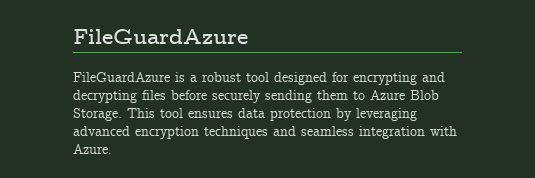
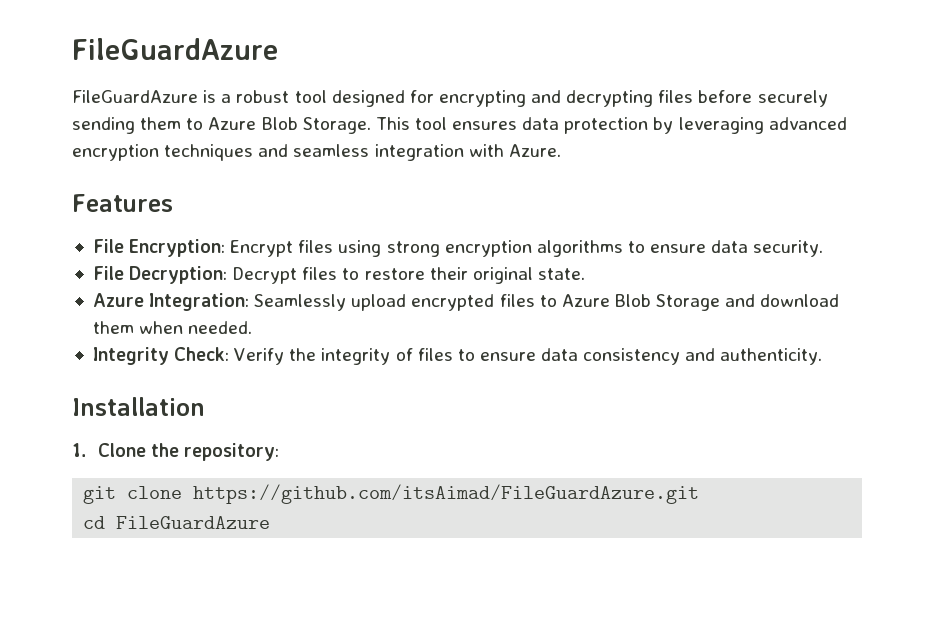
+ Features
+ File Encryption: Encrypt files using strong encryption algorithms to ensure data security.
+ File Decryption: Decrypt files to restore their original state.
+ Azure Integration: Seamlessly upload encrypted files to Azure Blob Storage and download them when needed.
+ Integrity Check: Verify the integrity of files to ensure data consistency and authenticity.
+ Installation
+ 1. Clone the repository:
+ git clone https://github.com/itsAimad/FileGuardAzure.git
+ cd FileGuardAzure

